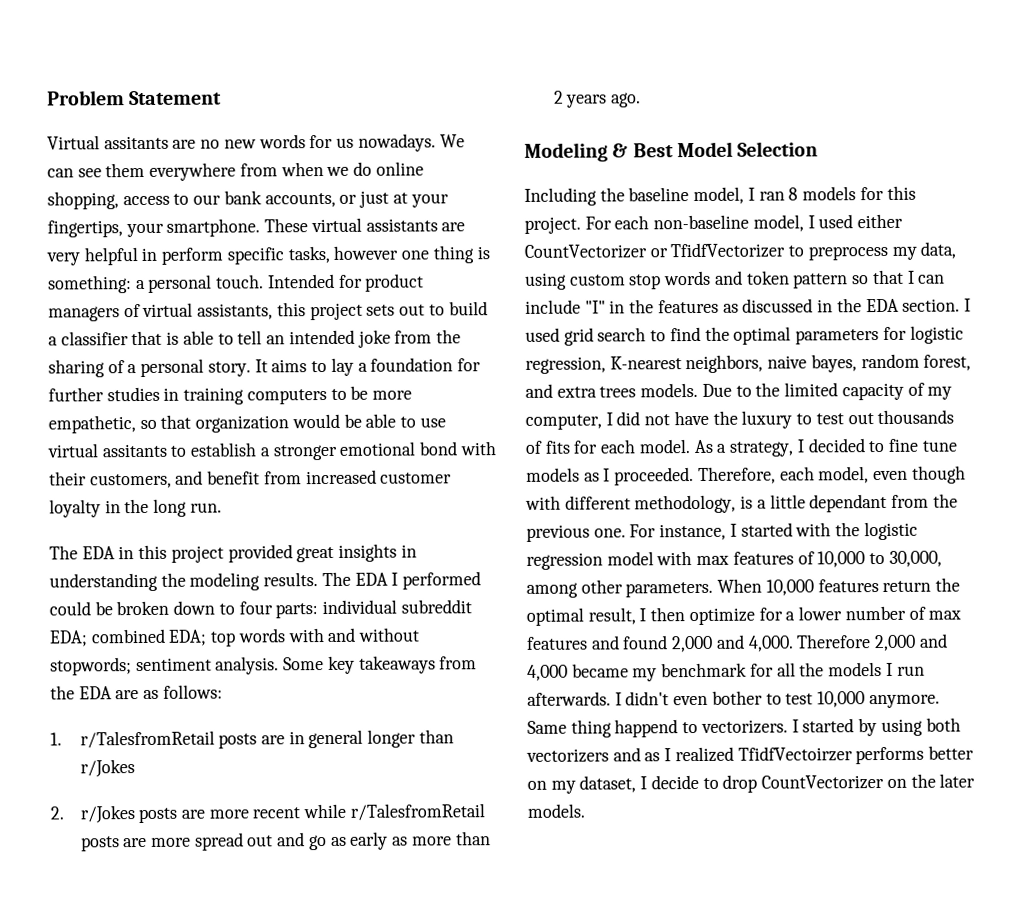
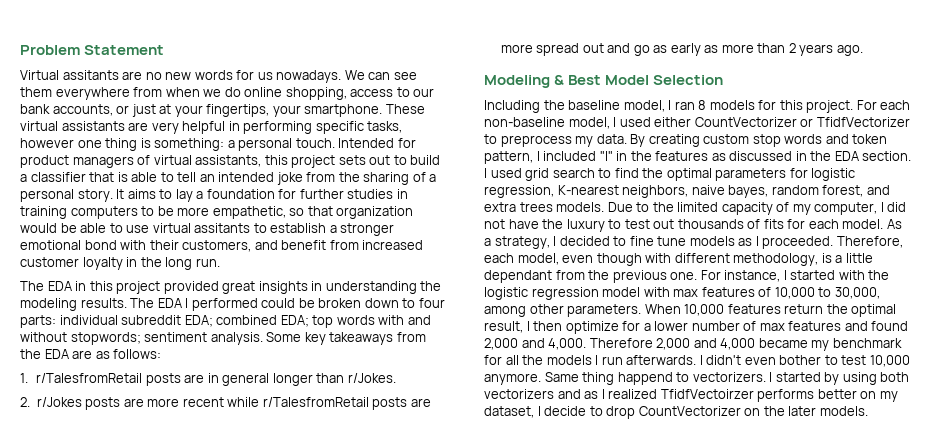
- These virtual assistants are very helpful in perform specific tasks, however one thing is something: a personal touch.
+ These virtual assistants are very helpful in performing specific tasks, however one thing is something: a personal touch.
- 1. r/TalesfromRetail posts are in general longer than r/Jokes
+ 1. r/TalesfromRetail posts are in general longer than r/Jokes.
- For each non-baseline model, I used either CountVectorizer or TfidfVectorizer to preprocess my data, using custom stop words and token pattern so that I can include "I" in the features as discussed in the EDA section.
+ For each non-baseline model, I used either CountVectorizer or TfidfVectorizer to preprocess my data. By creating custom stop words and token pattern, I included "I" in the features as discussed in the EDA section.

